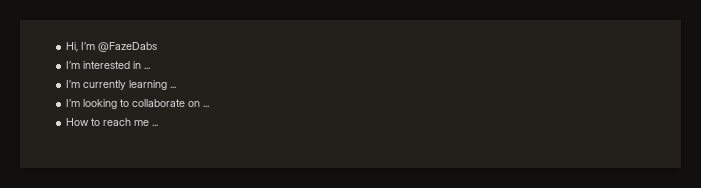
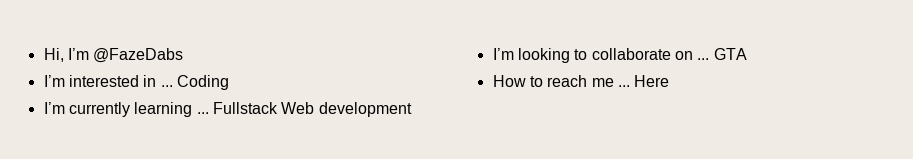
+ Coding
+ Fullstack Web development
+ GTA
+ Here

